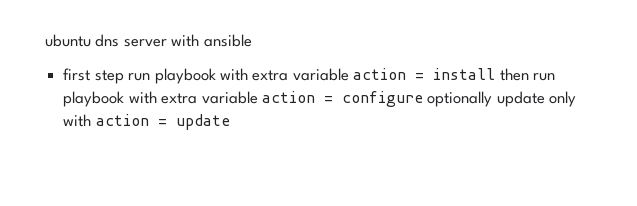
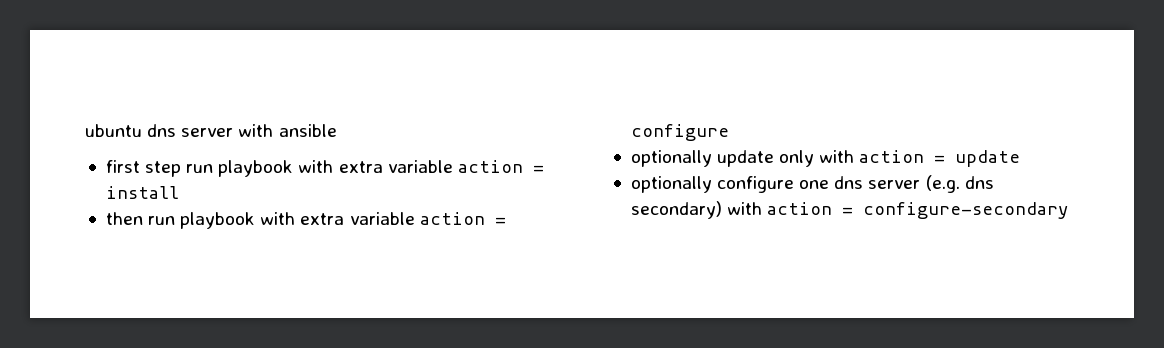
- first step run playbook with extra variable action = install then run playbook with extra variable action = configure optionally update only with action = update
+ first step run playbook with extra variable action = install
+ then run playbook with extra variable action = configure
+ optionally update only with action = update
+ optionally configure one dns server (e.g. dns secondary) with action = configure-secondary

